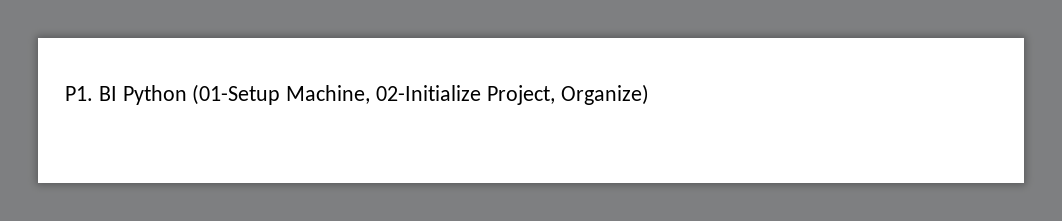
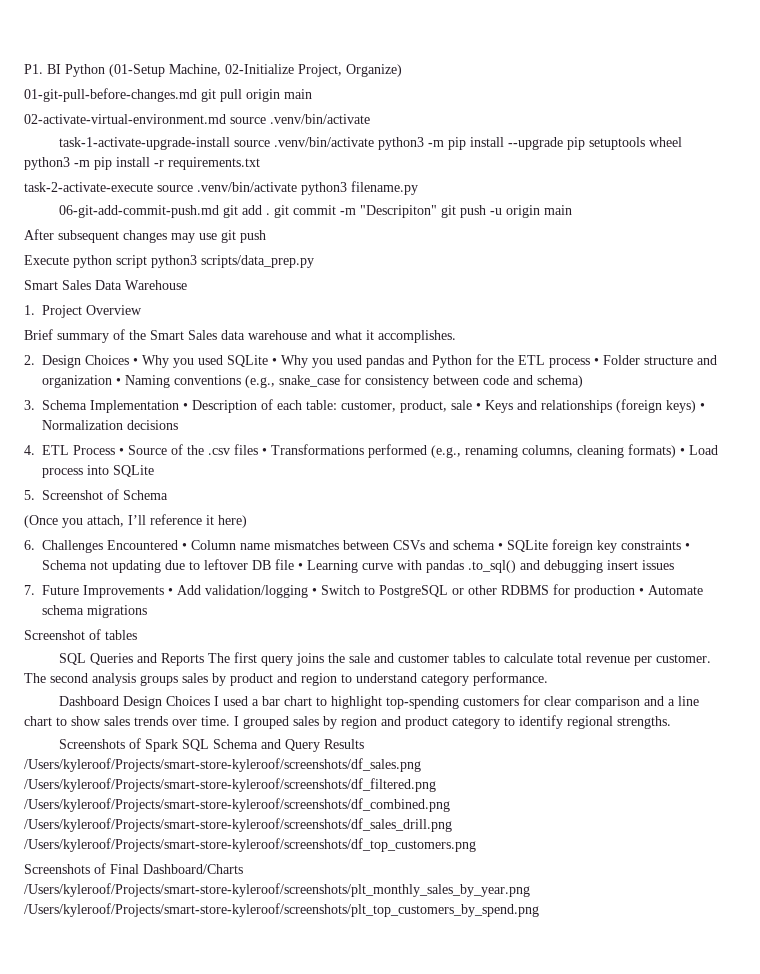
+ 01-git-pull-before-changes.md git pull origin main
+ 02-activate-virtual-environment.md source .venv/bin/activate
+ task-1-activate-upgrade-install source .venv/bin/activate python3 -m pip install --upgrade pip setuptools wheel python3 -m pip install -r requirements.txt
+ task-2-activate-execute source .venv/bin/activate python3 filename.py
+ 06-git-add-commit-push.md git add . git commit -m "Descripiton" git push -u origin main
+ After subsequent changes may use git push
+ Execute python script python3 scripts/data_prep.py
+ Smart Sales Data Warehouse
+ 1. Project Overview
+ Brief summary of the Smart Sales data warehouse and what it accomplishes.
+ 2. Design Choices • Why you used SQLite • Why you used pandas and Python for the ETL process • Folder structure and organization • Naming conventions (e.g., snake_case for consistency between code and schema)
+ 3. Schema Implementation • Description of each table: customer, product, sale • Keys and relationships (foreign keys) • Normalization decisions
+ 4. ETL Process • Source of the .csv files • Transformations performed (e.g., renaming columns, cleaning formats) • Load process into SQLite
+ 5. Screenshot of Schema
+ (Once you attach, I’ll reference it here)
+ 6. Challenges Encountered • Column name mismatches between CSVs and schema • SQLite foreign key constraints • Schema not updating due to leftover DB file • Learning curve with pandas .to_sql() and debugging insert issues
+ 7. Future Improvements • Add validation/logging • Switch to PostgreSQL or other RDBMS for production • Automate schema migrations
+ Screenshot of tables
+ SQL Queries and Reports The first query joins the sale and customer tables to calculate total revenue per customer. The second analysis groups sales by product and region to understand category performance.
+ Dashboard Design Choices I used a bar chart to highlight top-spending customers for clear comparison and a line chart to show sales trends over time. I grouped sales by region and product category to identify regional strengths.
+ Screenshots of Spark SQL Schema and Query Results /Users/kyleroof/Projects/smart-store-kyleroof/screenshots/df_sales.png /Users/kyleroof/Projects/smart-store-kyleroof/screenshots/df_filtered.png /Users/kyleroof/Projects/smart-store-kyleroof/screenshots/df_combined.png /Users/kyleroof/Projects/smart-store-kyleroof/screenshots/df_sales_drill.png /Users/kyleroof/Projects/smart-store-kyleroof/screenshots/df_top_customers.png
+ Screenshots of Final Dashboard/Charts /Users/kyleroof/Projects/smart-store-kyleroof/screenshots/plt_monthly_sales_by_year.png /Users/kyleroof/Projects/smart-store-kyleroof/screenshots/plt_top_customers_by_spend.png

